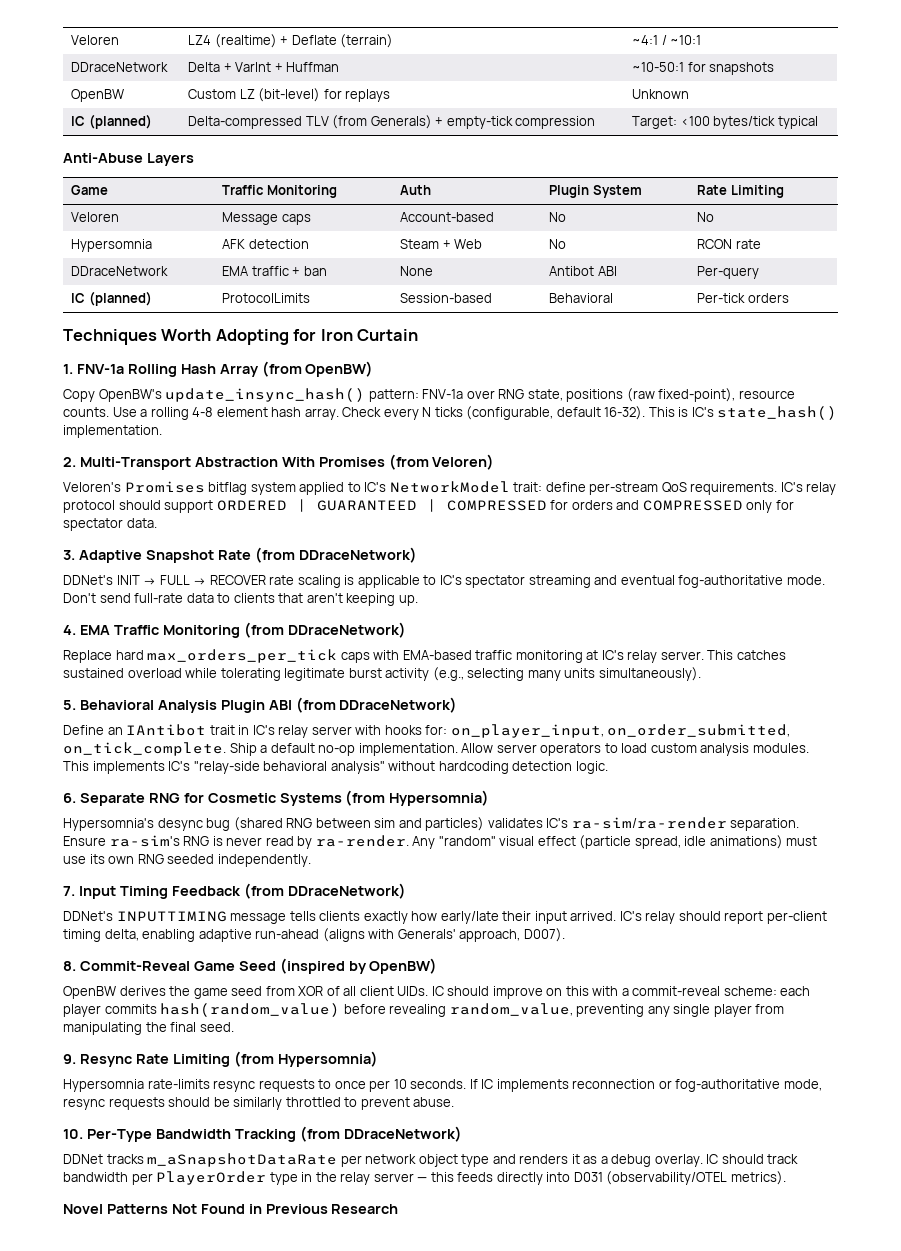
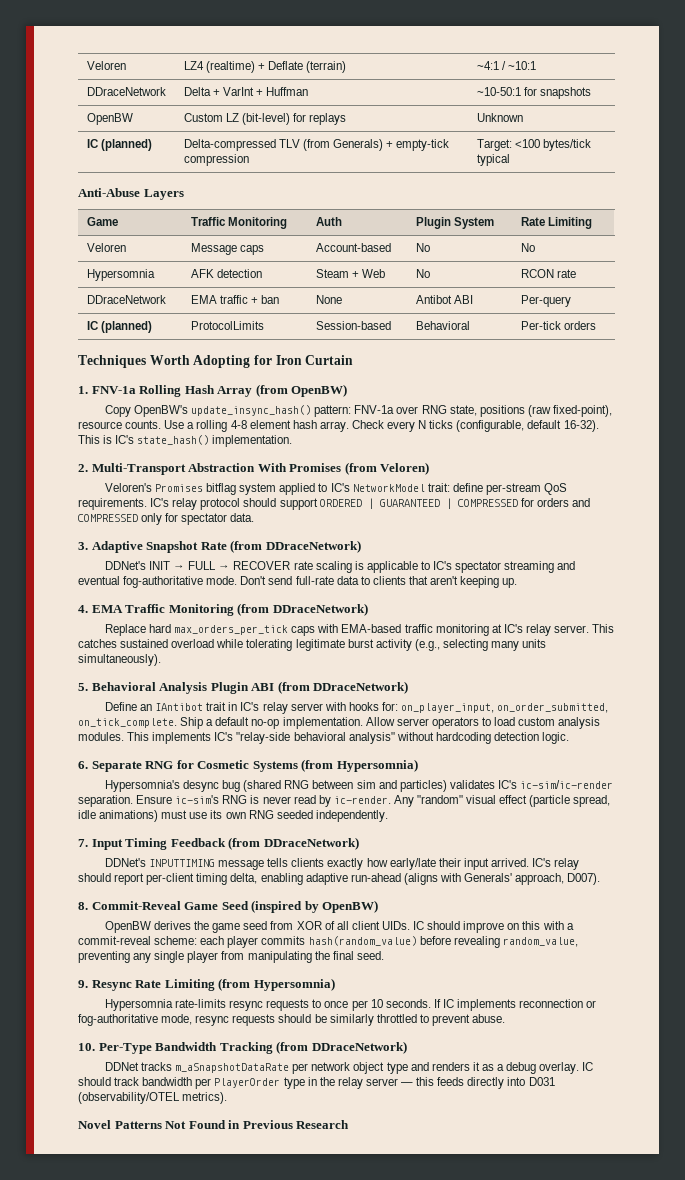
- Hypersomnia's desync bug (shared RNG between sim and particles) validates IC's ra-sim/ra-render separation.
+ Hypersomnia's desync bug (shared RNG between sim and particles) validates IC's ic-sim/ic-render separation.
- Ensure ra-sim's RNG is never read by ra-render.
+ Ensure ic-sim's RNG is never read by ic-render.

